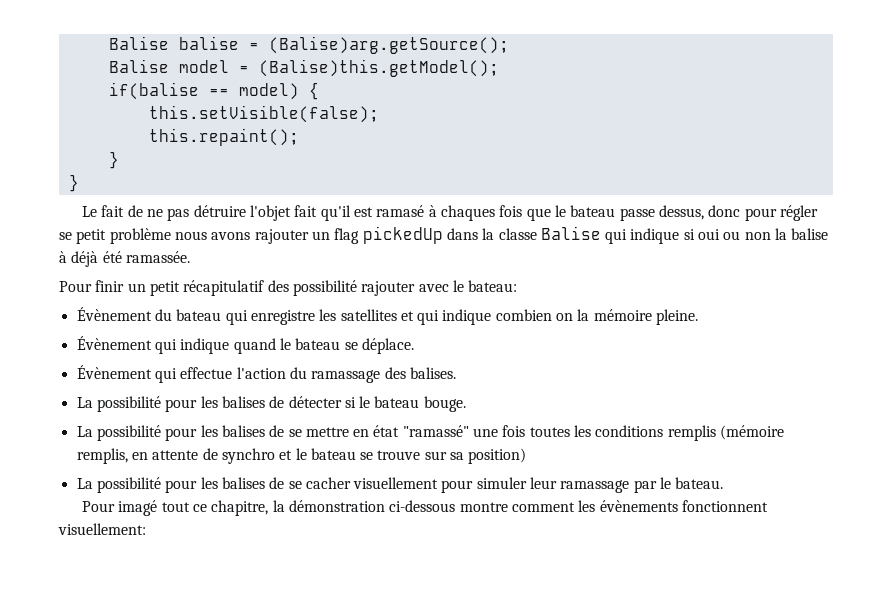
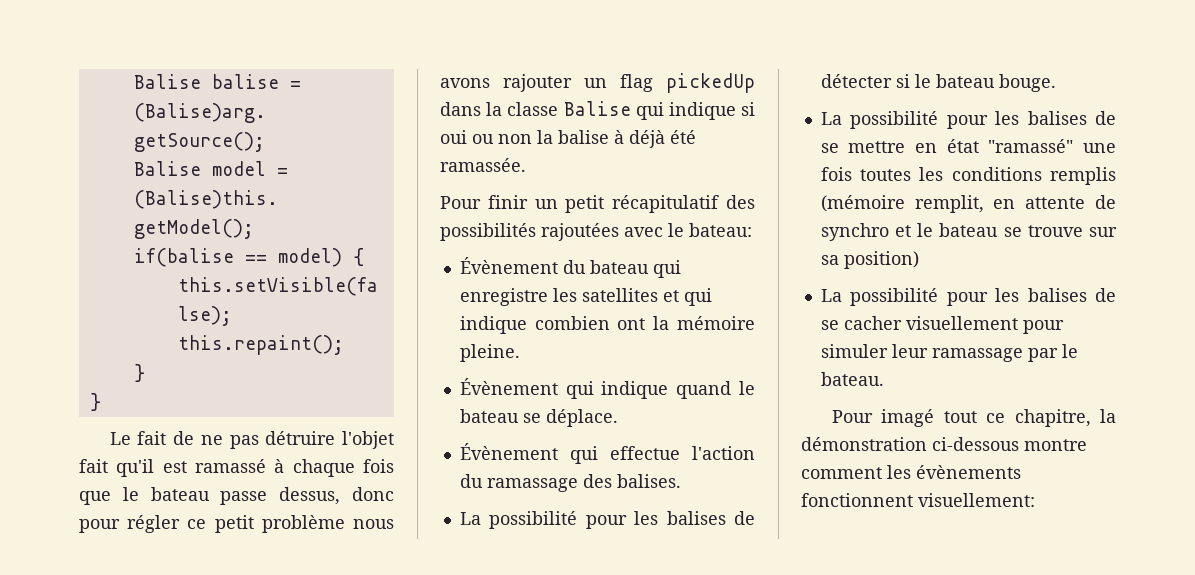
- Le fait de ne pas détruire l'objet fait qu'il est ramasé à chaques fois que le bateau passe dessus, donc pour régler se petit problème nous avons rajouter un flag pickedUp dans la classe Balise qui indique si oui ou non la balise à déjà été ramassée.
+ Le fait de ne pas détruire l'objet fait qu'il est ramassé à chaque fois que le bateau passe dessus, donc pour régler ce petit problème nous avons rajouter un flag pickedUp dans la classe Balise qui indique si oui ou non la balise à déjà été ramassée.
- Pour finir un petit récapitulatif des possibilité rajouter avec le bateau:
+ Pour finir un petit récapitulatif des possibilités rajoutées avec le bateau:
- Évènement du bateau qui enregistre les satellites et qui indique combien on la mémoire pleine.
+ Évènement du bateau qui enregistre les satellites et qui indique combien ont la mémoire pleine.
- La possibilité pour les balises de se mettre en état "ramassé" une fois toutes les conditions remplis (mémoire remplis, en attente de synchro et le bateau se trouve sur sa position)
+ La possibilité pour les balises de se mettre en état "ramassé" une fois toutes les conditions remplis (mémoire remplit, en attente de synchro et le bateau se trouve sur sa position)

